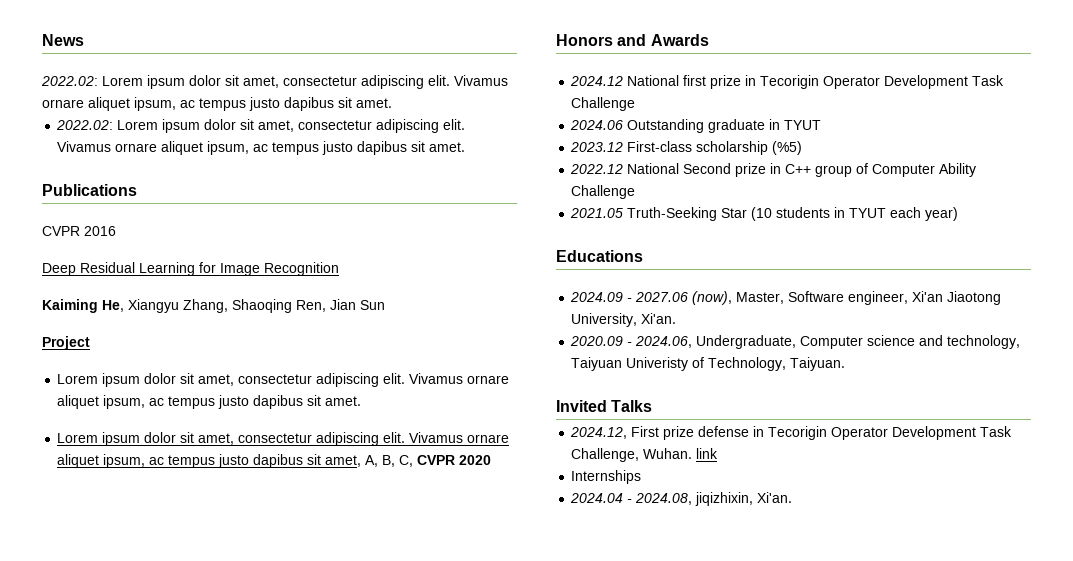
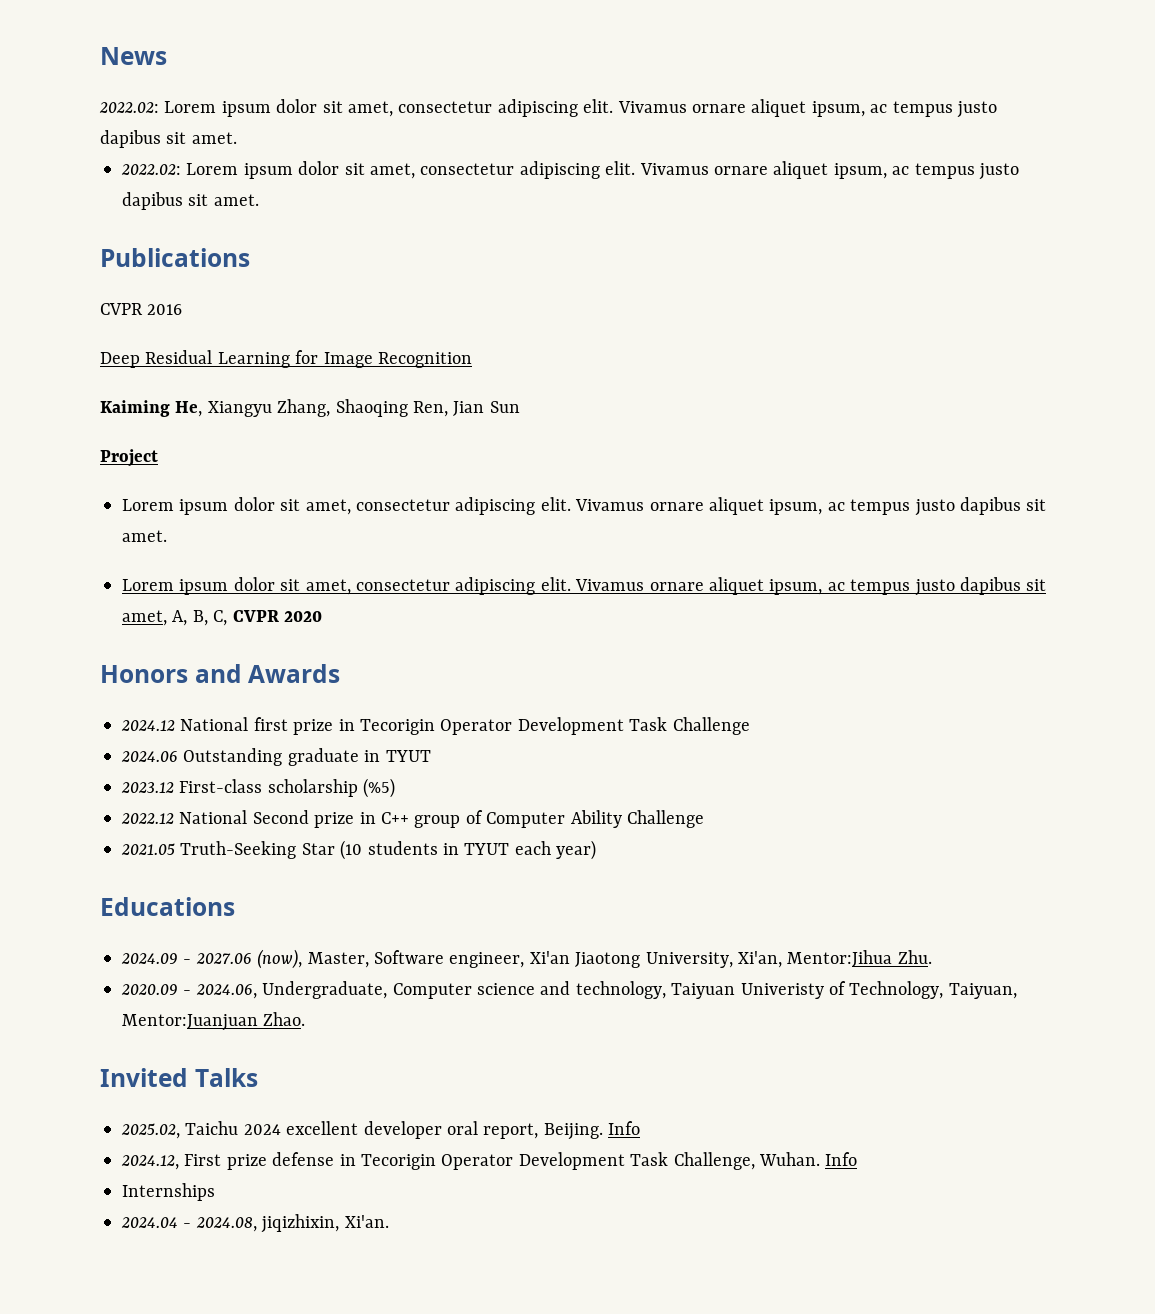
- 2024.09 - 2027.06 (now), Master, Software engineer, Xi'an Jiaotong University, Xi'an.
+ 2024.09 - 2027.06 (now), Master, Software engineer, Xi'an Jiaotong University, Xi'an, Mentor:Jihua Zhu.
- 2020.09 - 2024.06, Undergraduate, Computer science and technology, Taiyuan Univeristy of Technology, Taiyuan.
+ 2020.09 - 2024.06, Undergraduate, Computer science and technology, Taiyuan Univeristy of Technology, Taiyuan, Mentor:Juanjuan Zhao.
+ 2025.02, Taichu 2024 excellent developer oral report, Beijing. Info
- 2024.12, First prize defense in Tecorigin Operator Development Task Challenge, Wuhan. link
+ 2024.12, First prize defense in Tecorigin Operator Development Task Challenge, Wuhan. Info

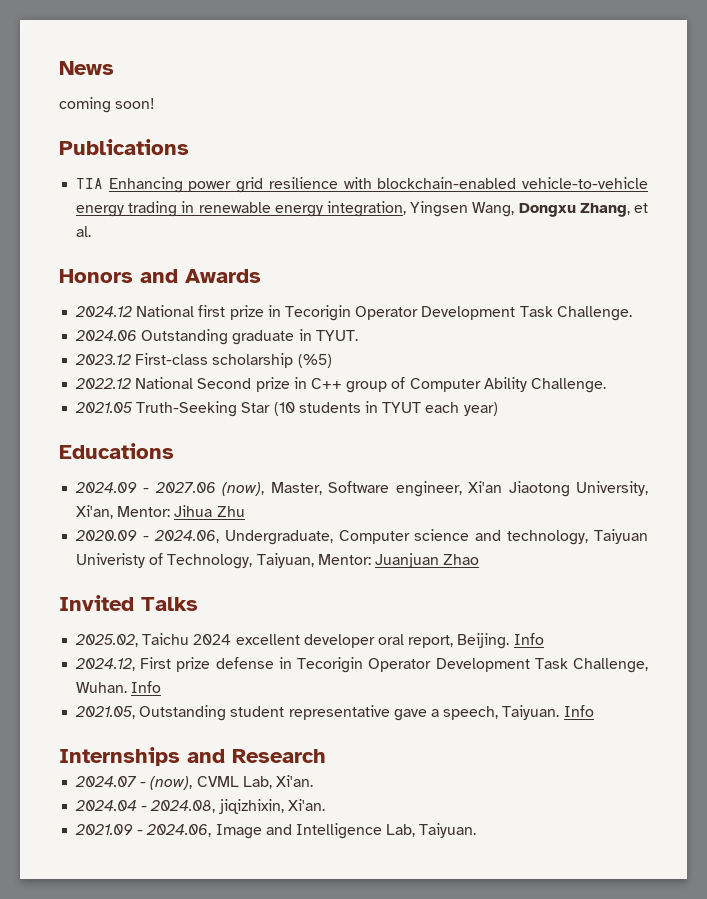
  News
- 2022.02: Lorem ipsum dolor sit amet, consectetur adipiscing elit. Vivamus ornare aliquet ipsum, ac tempus justo dapibus sit amet.
- 2022.02: Lorem ipsum dolor sit amet, consectetur adipiscing elit. Vivamus ornare aliquet ipsum, ac tempus justo dapibus sit amet.
+ coming soon!
  Publications
- CVPR 2016
- Deep Residual Learning for Image Recognition
- Kaiming He, Xiangyu Zhang, Shaoqing Ren, Jian Sun
- Project
- Lorem ipsum dolor sit amet, consectetur adipiscing elit. Vivamus ornare aliquet ipsum, ac tempus justo dapibus sit amet.
- Lorem ipsum dolor sit amet, consectetur adipiscing elit. Vivamus ornare aliquet ipsum, ac tempus justo dapibus sit amet, A, B, C, CVPR 2020
+ TIA Enhancing power grid resilience with blockchain-enabled vehicle-to-vehicle energy trading in renewable energy integration, Yingsen Wang, Dongxu Zhang, et al.
- 2024.12 National first prize in Tecorigin Operator Development Task Challenge
+ 2024.12 National first prize in Tecorigin Operator Development Task Challenge.
- 2024.06 Outstanding graduate in TYUT
+ 2024.06 Outstanding graduate in TYUT.
- 2022.12 National Second prize in C++ group of Computer Ability Challenge
+ 2022.12 National Second prize in C++ group of Computer Ability Challenge.
- 2024.09 - 2027.06 (now), Master, Software engineer, Xi'an Jiaotong University, Xi'an, Mentor:Jihua Zhu.
+ 2024.09 - 2027.06 (now), Master, Software engineer, Xi'an Jiaotong University, Xi'an, Mentor: Jihua Zhu
- 2020.09 - 2024.06, Undergraduate, Computer science and technology, Taiyuan Univeristy of Technology, Taiyuan, Mentor:Juanjuan Zhao.
+ 2020.09 - 2024.06, Undergraduate, Computer science and technology, Taiyuan Univeristy of Technology, Taiyuan, Mentor: Juanjuan Zhao
- Internships
+ 2021.05, Outstanding student representative gave a speech, Taiyuan. Info
+ Internships and Research
+ 2024.07 - (now), CVML Lab, Xi'an.
+ 2021.09 - 2024.06, Image and Intelligence Lab, Taiyuan.

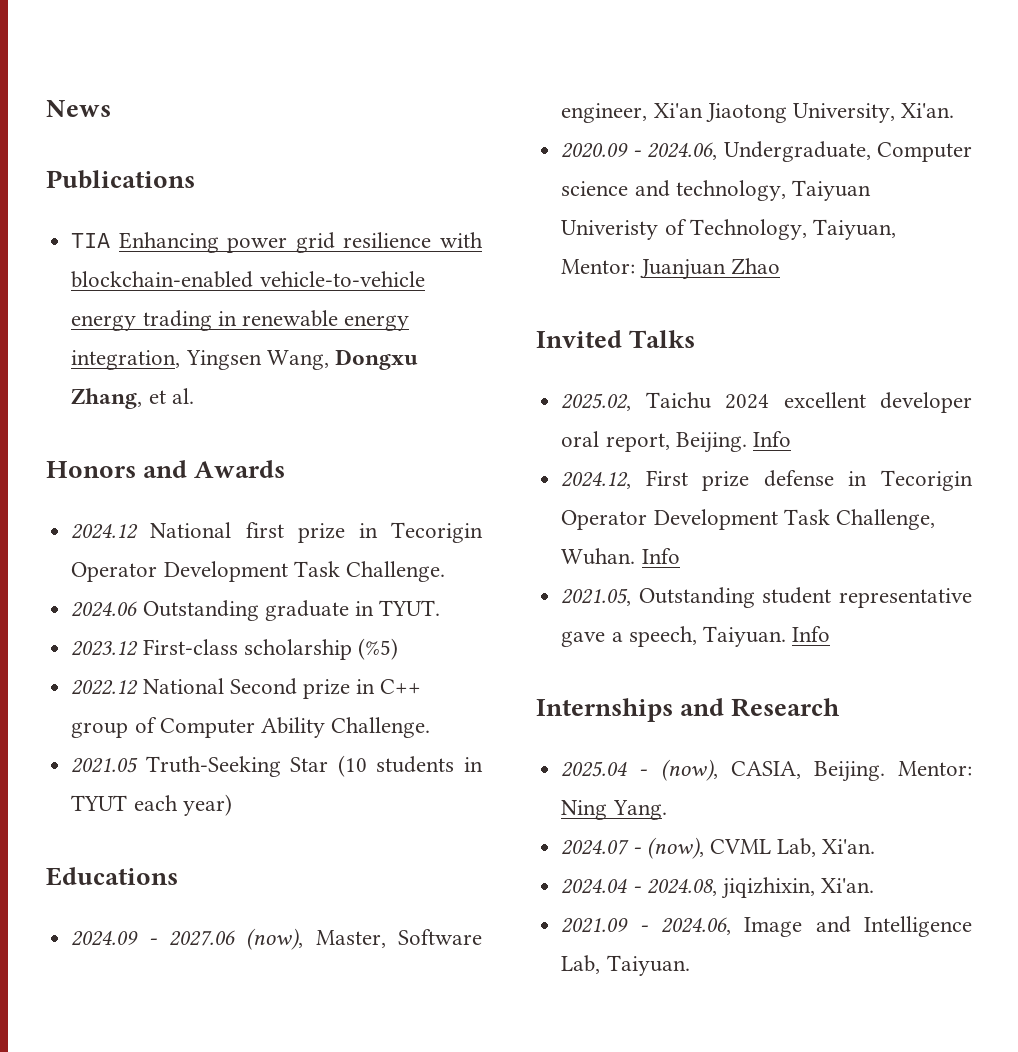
- coming soon!
- 2024.09 - 2027.06 (now), Master, Software engineer, Xi'an Jiaotong University, Xi'an, Mentor: Jihua Zhu
+ 2024.09 - 2027.06 (now), Master, Software engineer, Xi'an Jiaotong University, Xi'an.
+ 2025.04 - (now), CASIA, Beijing. Mentor: Ning Yang.

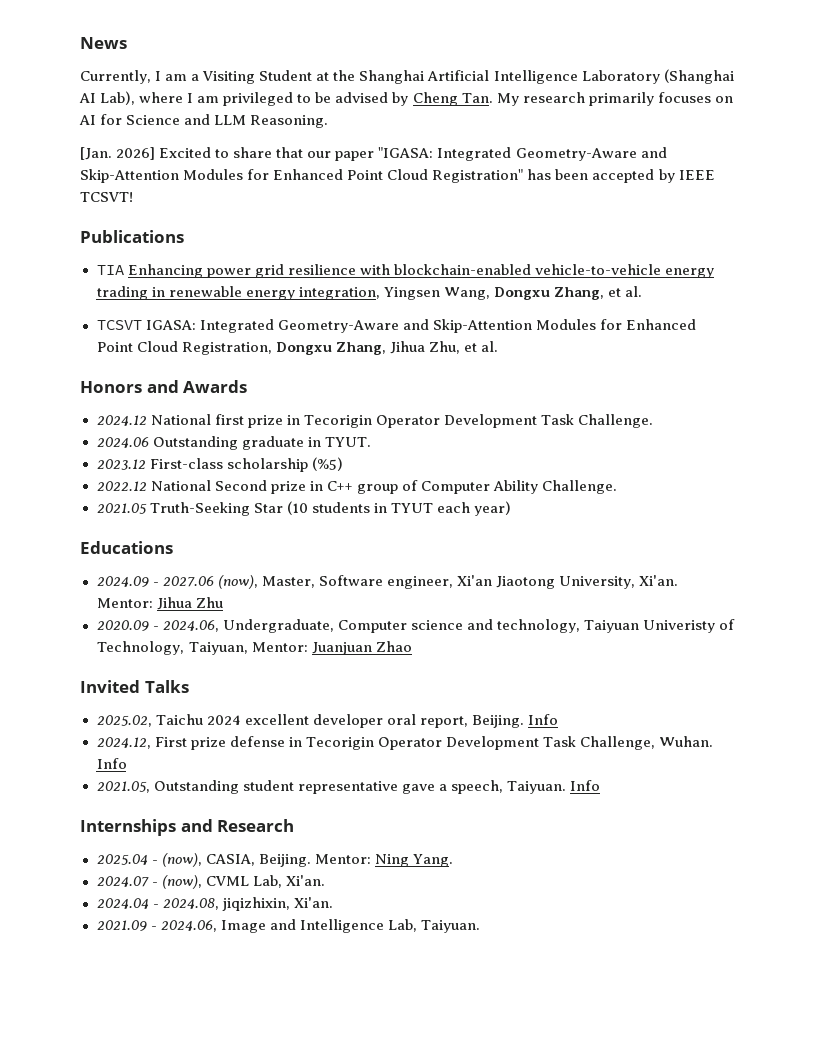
+ Currently, I am a Visiting Student at the Shanghai Artificial Intelligence Laboratory (Shanghai AI Lab), where I am privileged to be advised by Cheng Tan. My research primarily focuses on AI for Science and LLM Reasoning.
+ [Jan. 2026] Excited to share that our paper "IGASA: Integrated Geometry-Aware and Skip-Attention Modules for Enhanced Point Cloud Registration" has been accepted by IEEE TCSVT!
+ TCSVT IGASA: Integrated Geometry-Aware and Skip-Attention Modules for Enhanced Point Cloud Registration, Dongxu Zhang, Jihua Zhu, et al.
+ Mentor: Jihua Zhu

